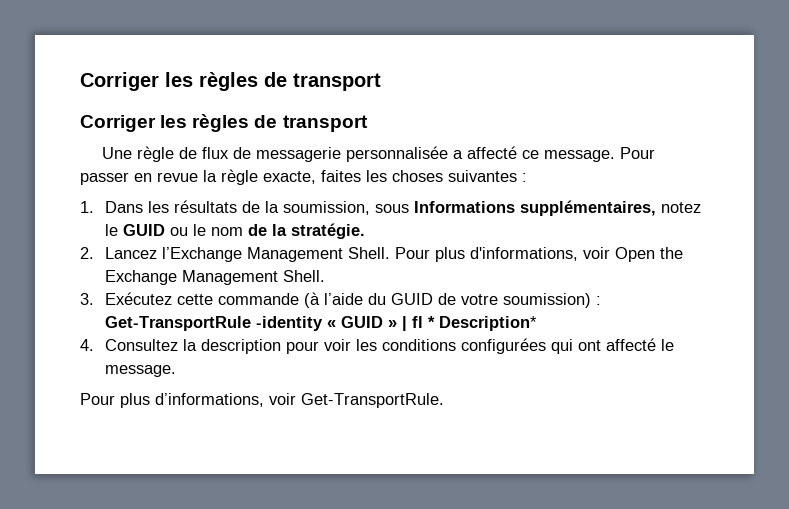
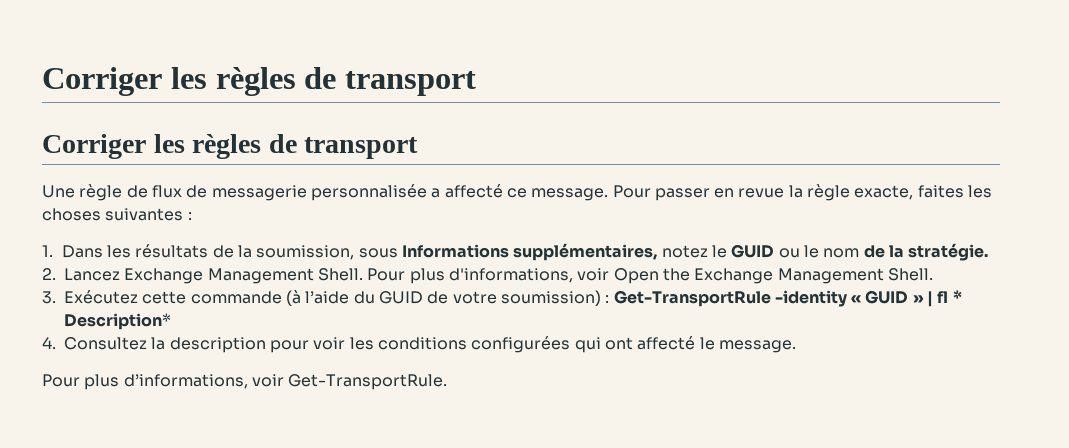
- 2. Lancez l’Exchange Management Shell.
+ 2. Lancez Exchange Management Shell.

